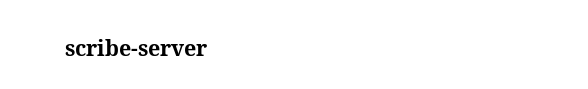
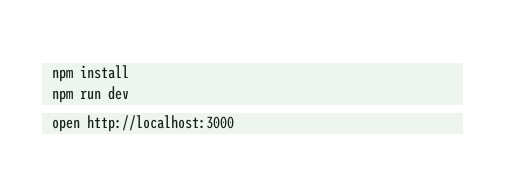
- scribe-server
+ npm install
+ npm run dev
+ open http://localhost:3000

